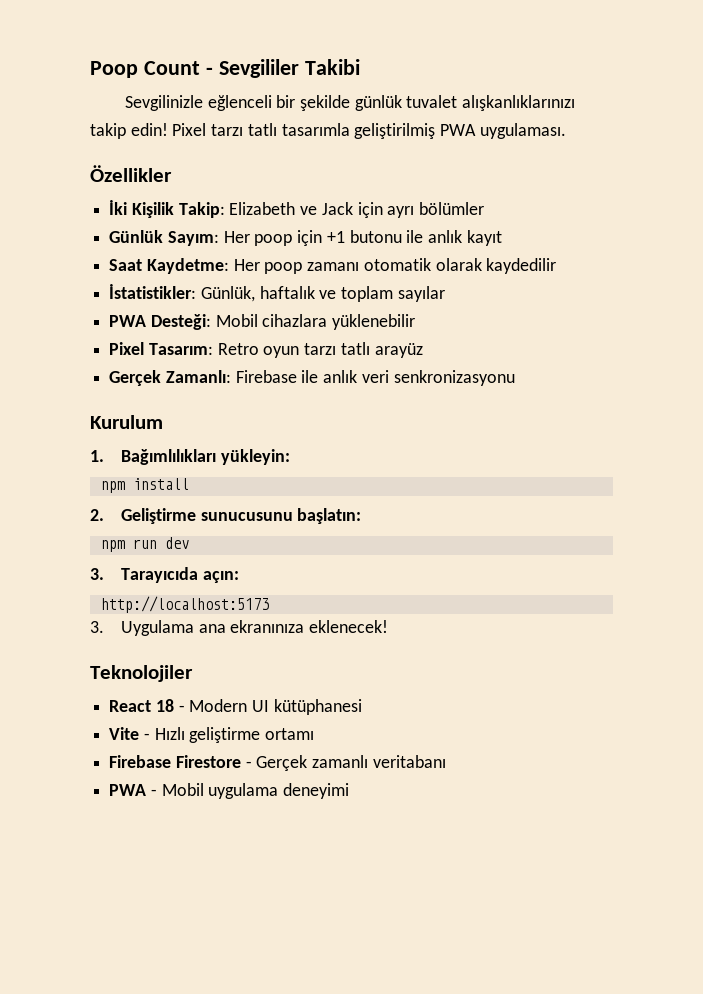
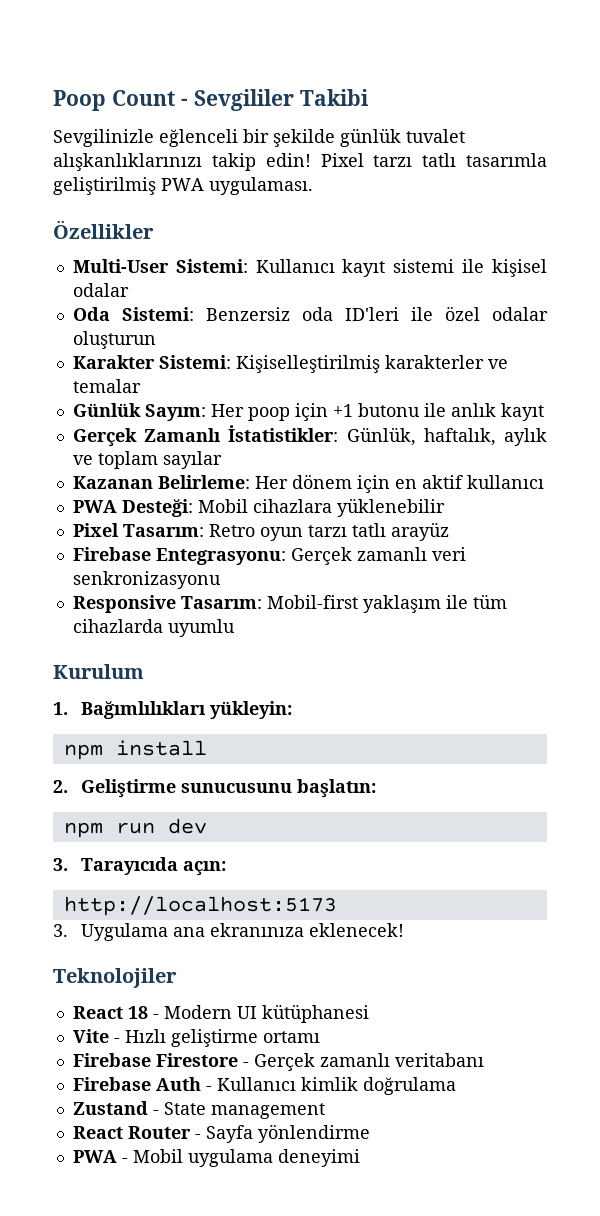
- İki Kişilik Takip: Elizabeth ve Jack için ayrı bölümler
+ Multi-User Sistemi: Kullanıcı kayıt sistemi ile kişisel odalar
+ Oda Sistemi: Benzersiz oda ID'leri ile özel odalar oluşturun
+ Karakter Sistemi: Kişiselleştirilmiş karakterler ve temalar
- Saat Kaydetme: Her poop zamanı otomatik olarak kaydedilir
- İstatistikler: Günlük, haftalık ve toplam sayılar
+ Gerçek Zamanlı İstatistikler: Günlük, haftalık, aylık ve toplam sayılar
+ Kazanan Belirleme: Her dönem için en aktif kullanıcı
- Gerçek Zamanlı: Firebase ile anlık veri senkronizasyonu
+ Firebase Entegrasyonu: Gerçek zamanlı veri senkronizasyonu
+ Responsive Tasarım: Mobil-first yaklaşım ile tüm cihazlarda uyumlu
+ Firebase Auth - Kullanıcı kimlik doğrulama
+ Zustand - State management
+ React Router - Sayfa yönlendirme

